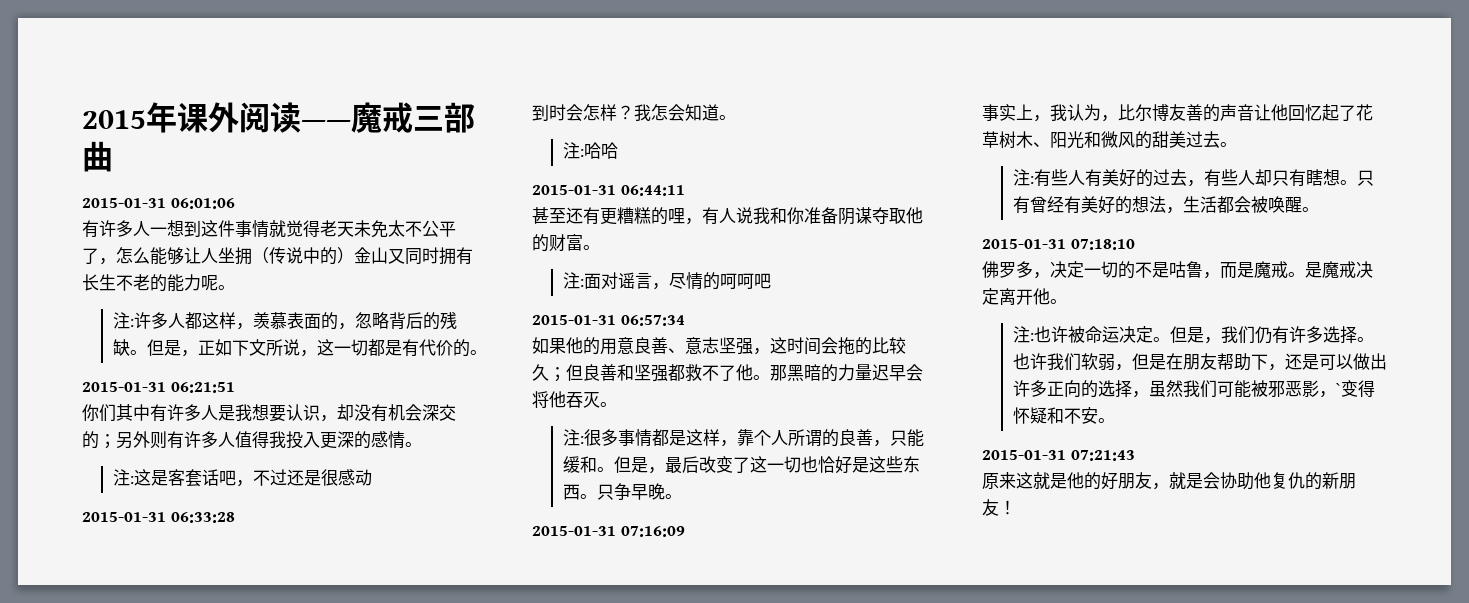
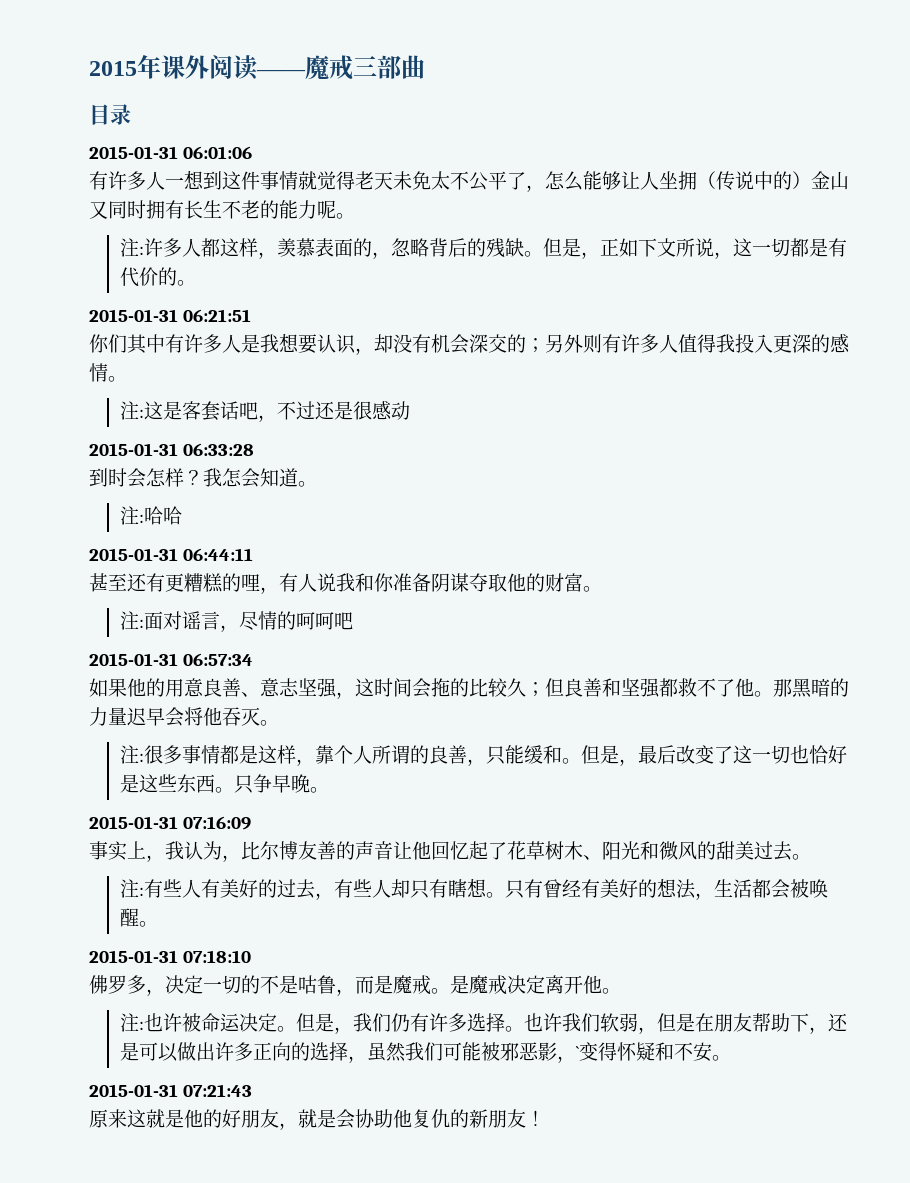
+ 目录

